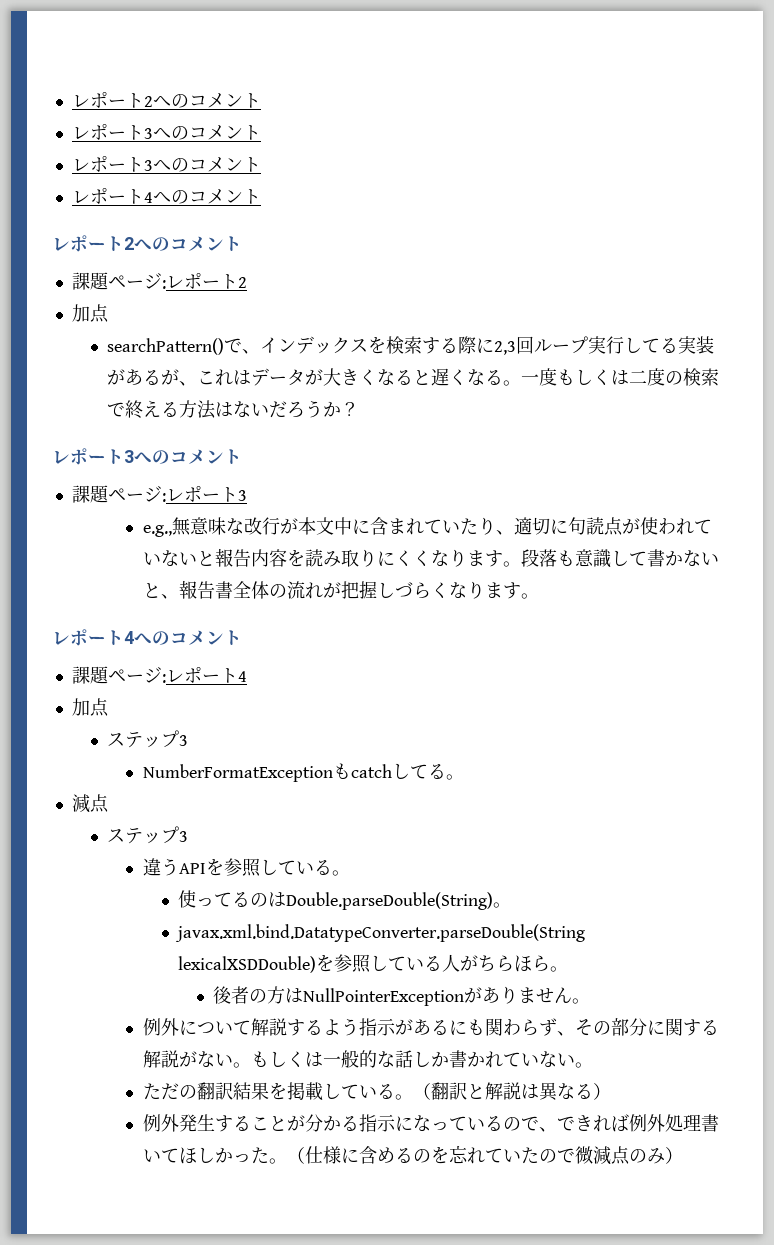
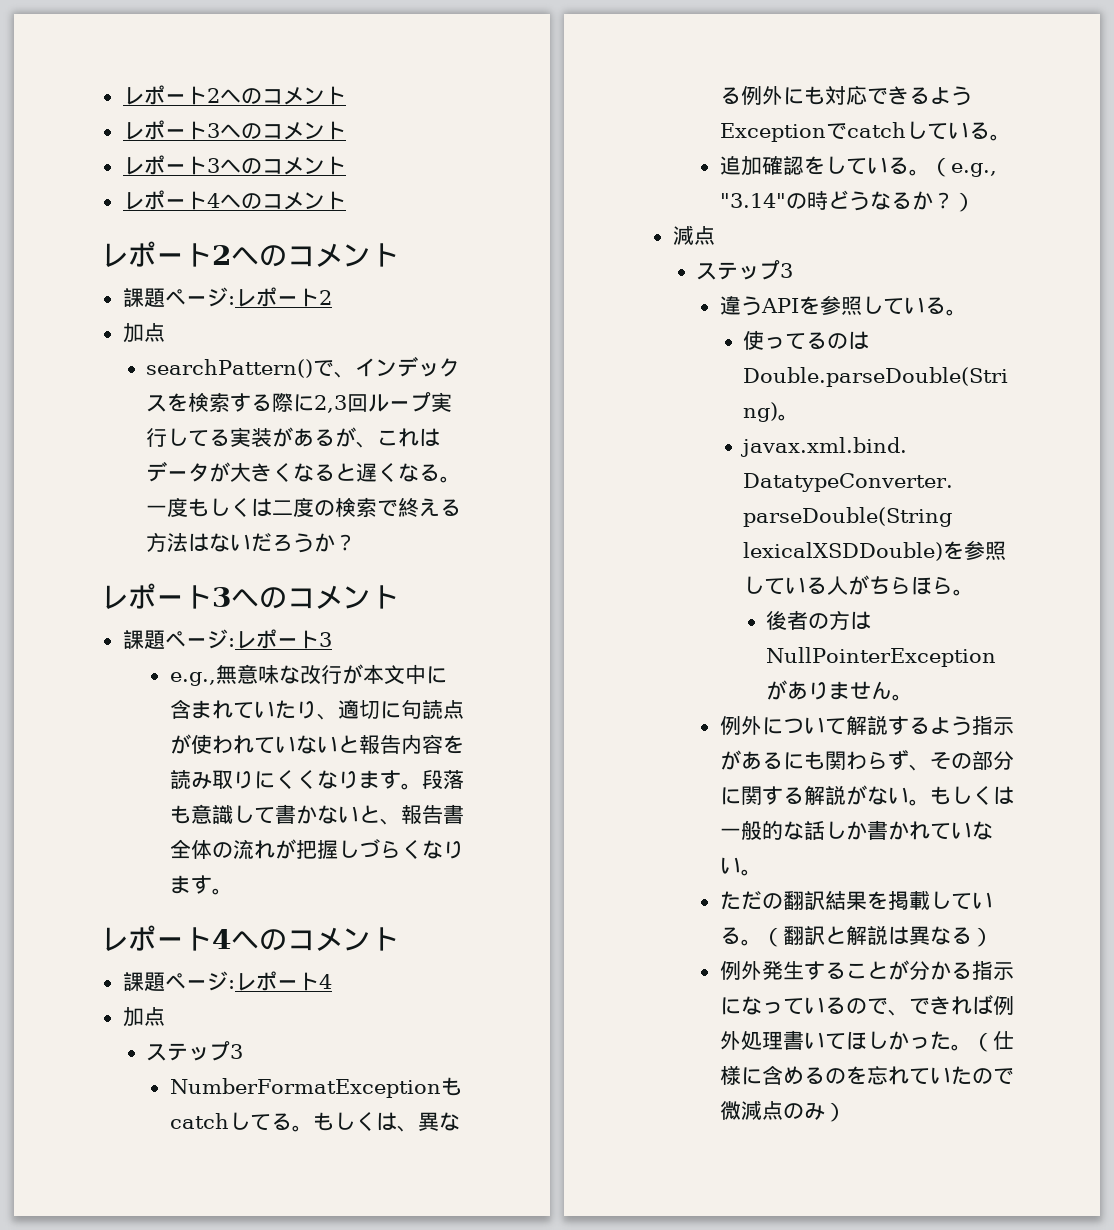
+ もしくは、異なる例外にも対応できるようExceptionでcatchしている。
+ 追加確認をしている。（e.g., "3.14"の時どうなるか？）

